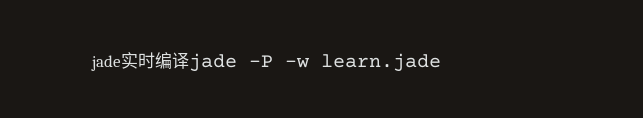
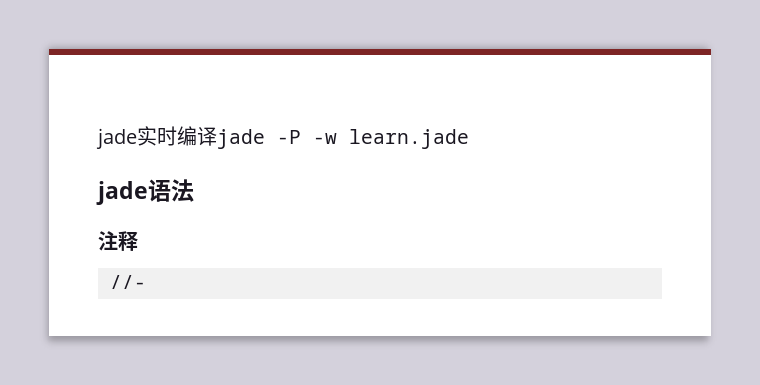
+ jade语法
+ 注释
+ //-

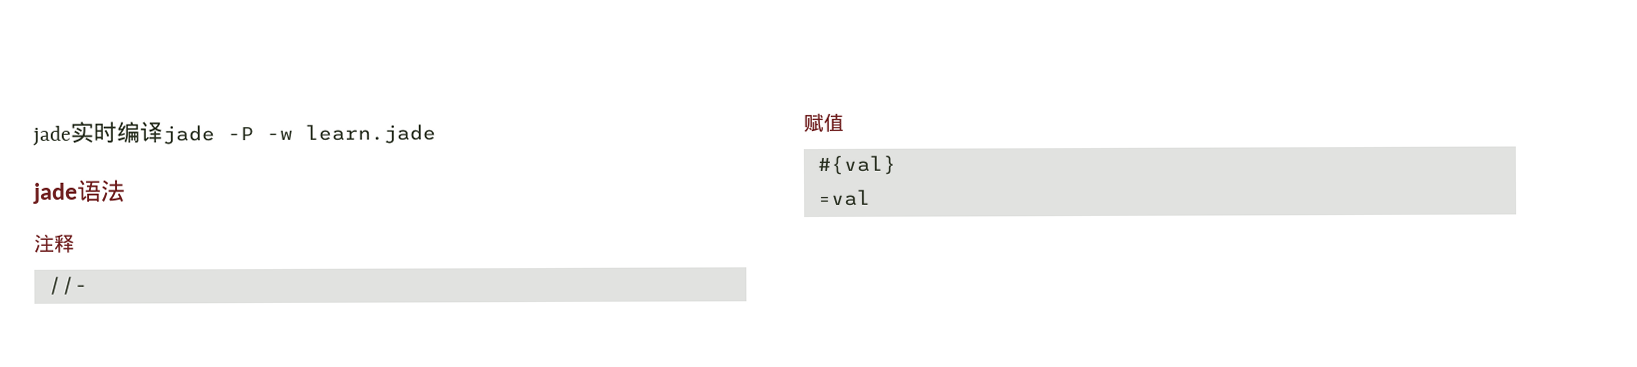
+ 赋值
+ #{val}
+ =val

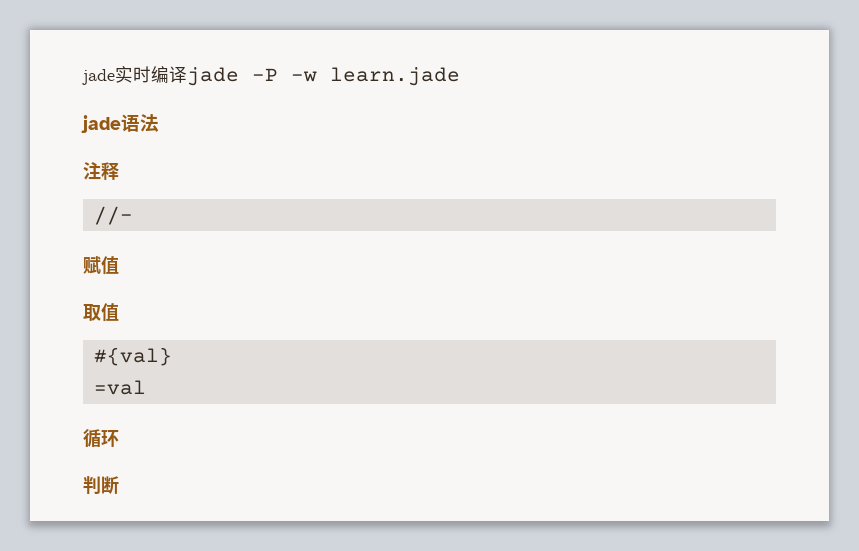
+ 取值
+ 循环
+ 判断

